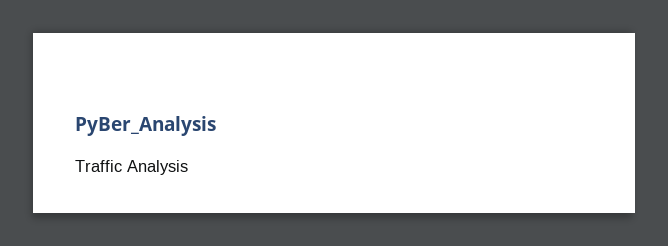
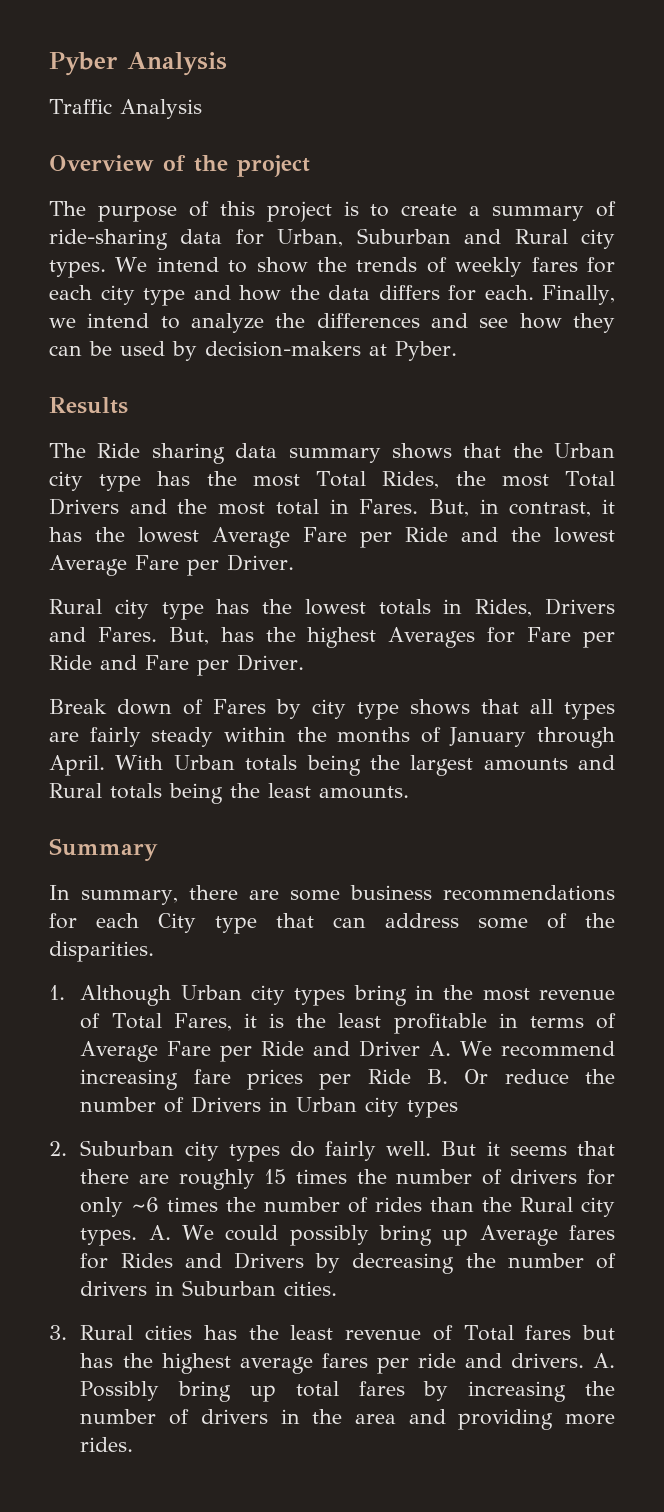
- PyBer_Analysis
+ Pyber Analysis
+ Overview of the project
+ The purpose of this project is to create a summary of ride-sharing data for Urban, Suburban and Rural city types. We intend to show the trends of weekly fares for each city type and how the data differs for each. Finally, we intend to analyze the differences and see how they can be used by decision-makers at Pyber.
+ Results
+ The Ride sharing data summary shows that the Urban city type has the most Total Rides, the most Total Drivers and the most total in Fares. But, in contrast, it has the lowest Average Fare per Ride and the lowest Average Fare per Driver.
+ Rural city type has the lowest totals in Rides, Drivers and Fares. But, has the highest Averages for Fare per Ride and Fare per Driver.
+ Break down of Fares by city type shows that all types are fairly steady within the months of January through April. With Urban totals being the largest amounts and Rural totals being the least amounts.
+ Summary
+ In summary, there are some business recommendations for each City type that can address some of the disparities.
+ 1. Although Urban city types bring in the most revenue of Total Fares, it is the least profitable in terms of Average Fare per Ride and Driver A. We recommend increasing fare prices per Ride B. Or reduce the number of Drivers in Urban city types
+ 2. Suburban city types do fairly well. But it seems that there are roughly 15 times the number of drivers for only ~6 times the number of rides than the Rural city types. A. We could possibly bring up Average fares for Rides and Drivers by decreasing the number of drivers in Suburban cities.
+ 3. Rural cities has the least revenue of Total fares but has the highest average fares per ride and drivers. A. Possibly bring up total fares by increasing the number of drivers in the area and providing more rides.

